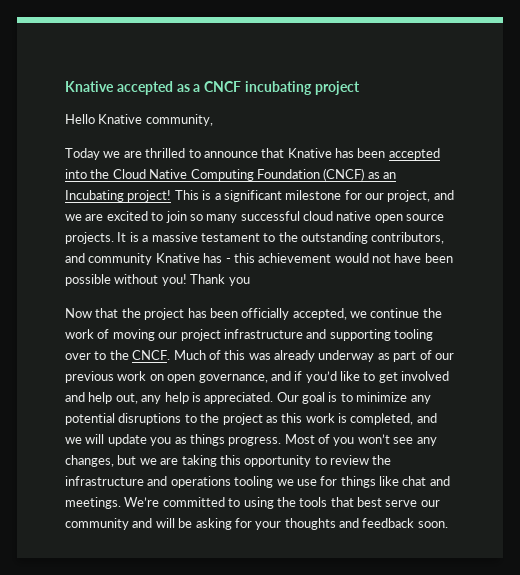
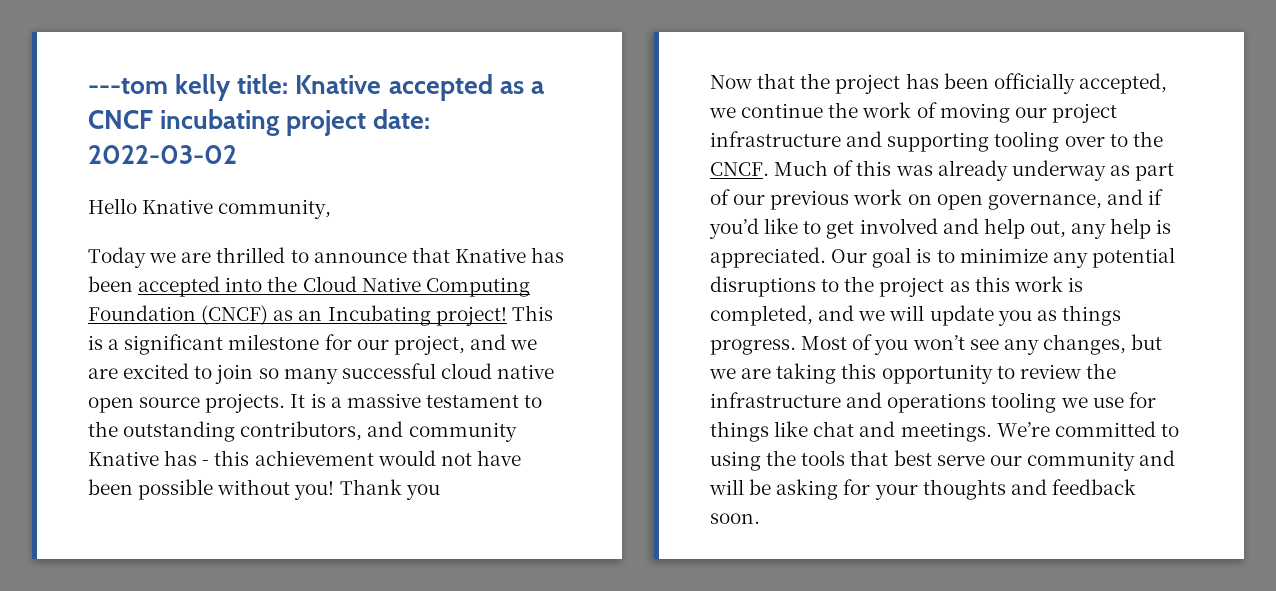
- Knative accepted as a CNCF incubating project
+ ---tom kelly title: Knative accepted as a CNCF incubating project date: 2022-03-02

